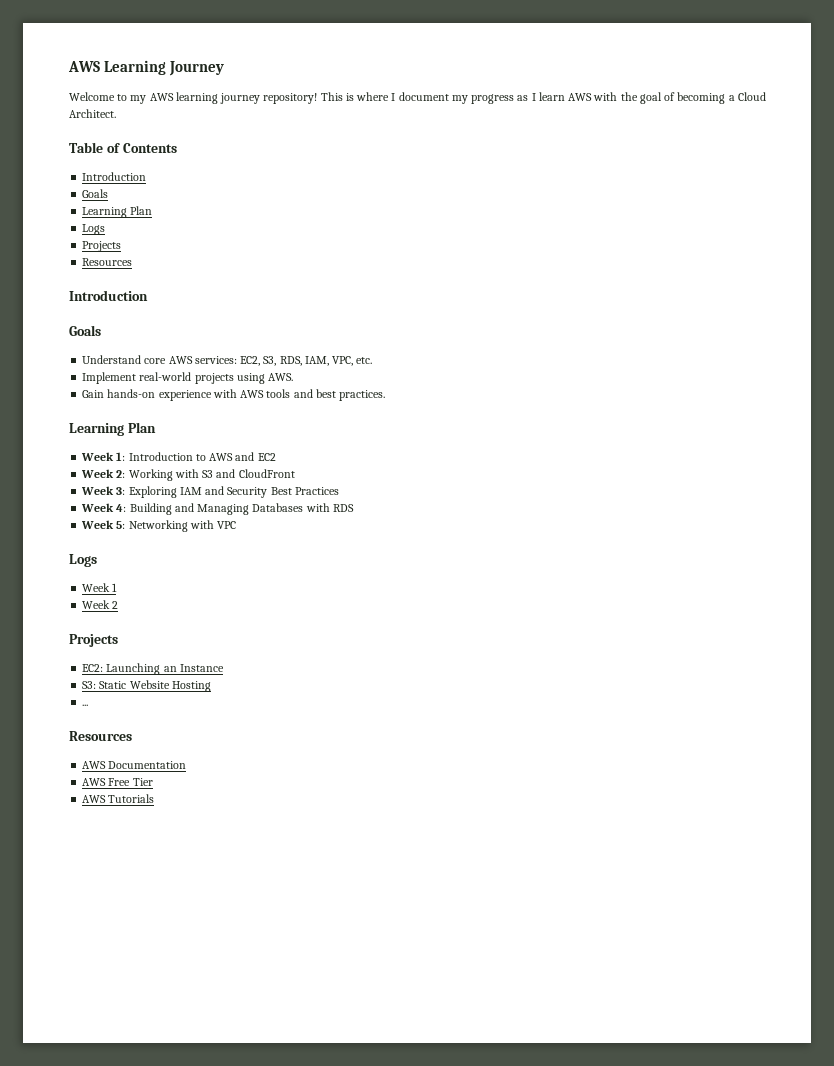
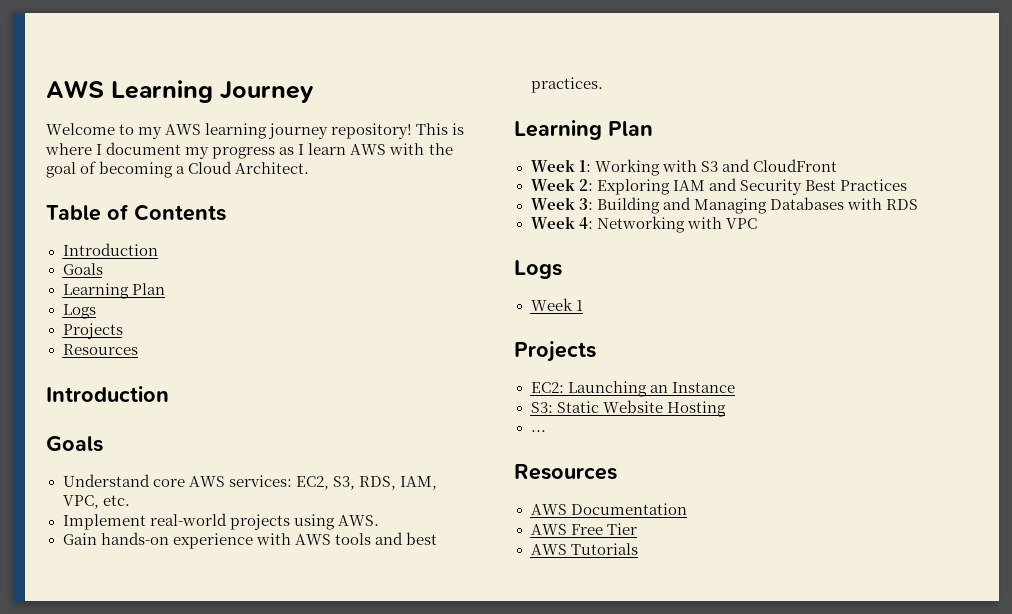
- Week 1: Introduction to AWS and EC2
- Week 2: Working with S3 and CloudFront
+ Week 1: Working with S3 and CloudFront
- Week 3: Exploring IAM and Security Best Practices
+ Week 2: Exploring IAM and Security Best Practices
- Week 4: Building and Managing Databases with RDS
+ Week 3: Building and Managing Databases with RDS
- Week 5: Networking with VPC
+ Week 4: Networking with VPC
- Week 2

